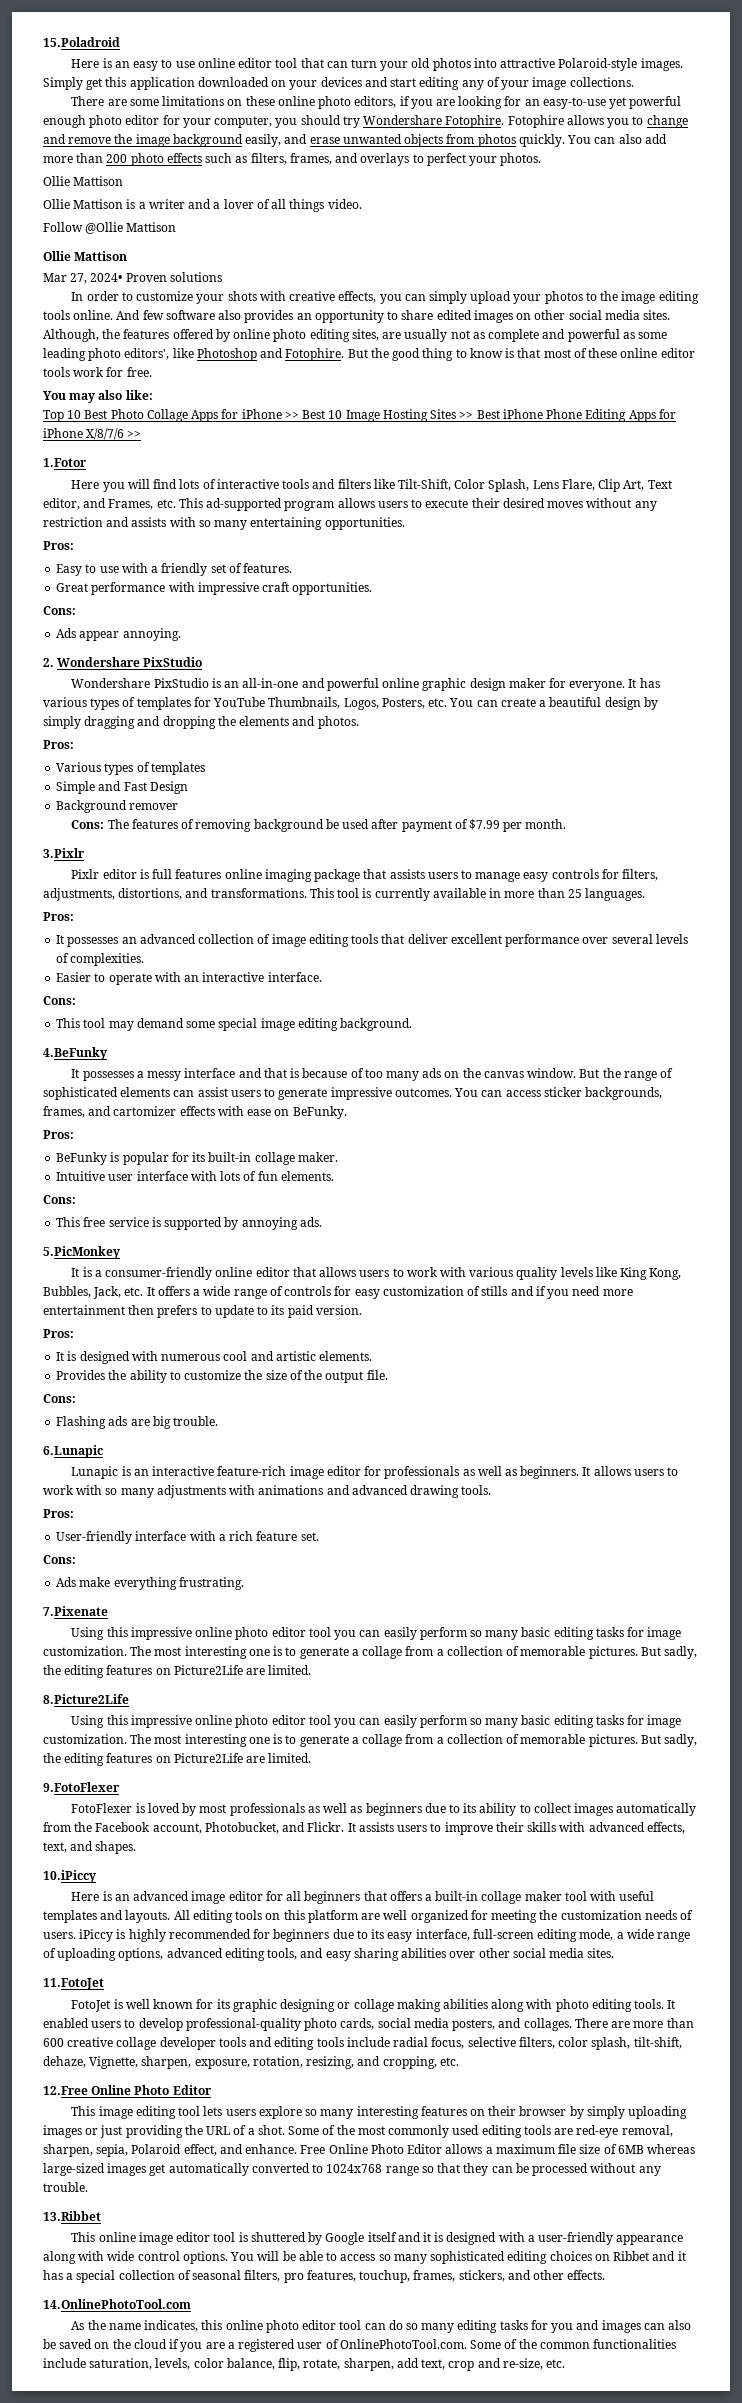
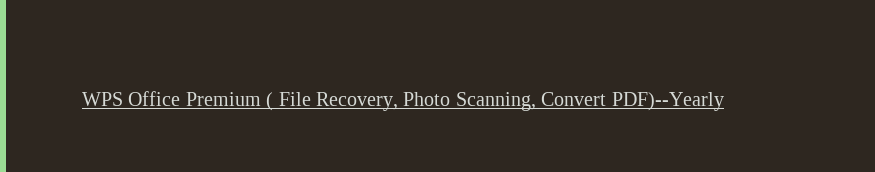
- 15.Poladroid
- Here is an easy to use online editor tool that can turn your old photos into attractive Polaroid-style images. Simply get this application downloaded on your devices and start editing any of your image collections.
- There are some limitations on these online photo editors, if you are looking for an easy-to-use yet powerful enough photo editor for your computer, you should try Wondershare Fotophire. Fotophire allows you to change and remove the image background easily, and erase unwanted objects from photos quickly. You can also add more than 200 photo effects such as filters, frames, and overlays to perfect your photos.
- Ollie Mattison
- Ollie Mattison is a writer and a lover of all things video.
- Follow @Ollie Mattison
- Ollie Mattison
- Mar 27, 2024• Proven solutions
- In order to customize your shots with creative effects, you can simply upload your photos to the image editing tools online. And few software also provides an opportunity to share edited images on other social media sites. Although, the features offered by online photo editing sites, are usually not as complete and powerful as some leading photo editors', like Photoshop and Fotophire. But the good thing to know is that most of these online editor tools work for free.
- You may also like:
- Top 10 Best Photo Collage Apps for iPhone >> Best 10 Image Hosting Sites >> Best iPhone Phone Editing Apps for iPhone X/8/7/6 >>
- 1.Fotor
- Here you will find lots of interactive tools and filters like Tilt-Shift, Color Splash, Lens Flare, Clip Art, Text editor, and Frames, etc. This ad-supported program allows users to execute their desired moves without any restriction and assists with so many entertaining opportunities.
- Pros:
- Easy to use with a friendly set of features.
- Great performance with impressive craft opportunities.
- Cons:
- Ads appear annoying.
- 2. Wondershare PixStudio
- Wondershare PixStudio is an all-in-one and powerful online graphic design maker for everyone. It has various types of templates for YouTube Thumbnails, Logos, Posters, etc. You can create a beautiful design by simply dragging and dropping the elements and photos.
- Pros:
- Various types of templates
- Simple and Fast Design
- Background remover
- Cons: The features of removing background be used after payment of $7.99 per month.
- 3.Pixlr
- Pixlr editor is full features online imaging package that assists users to manage easy controls for filters, adjustments, distortions, and transformations. This tool is currently available in more than 25 languages.
- Pros:
- It possesses an advanced collection of image editing tools that deliver excellent performance over several levels of complexities.
- Easier to operate with an interactive interface.
- Cons:
- This tool may demand some special image editing background.
- 4.BeFunky
- It possesses a messy interface and that is because of too many ads on the canvas window. But the range of sophisticated elements can assist users to generate impressive outcomes. You can access sticker backgrounds, frames, and cartomizer effects with ease on BeFunky.
- Pros:
- BeFunky is popular for its built-in collage maker.
- Intuitive user interface with lots of fun elements.
- Cons:
- This free service is supported by annoying ads.
- 5.PicMonkey
- It is a consumer-friendly online editor that allows users to work with various quality levels like King Kong, Bubbles, Jack, etc. It offers a wide range of controls for easy customization of stills and if you need more entertainment then prefers to update to its paid version.
- Pros:
- It is designed with numerous cool and artistic elements.
- Provides the ability to customize the size of the output file.
- Cons:
- Flashing ads are big trouble.
- 6.Lunapic
- Lunapic is an interactive feature-rich image editor for professionals as well as beginners. It allows users to work with so many adjustments with animations and advanced drawing tools.
- Pros:
- User-friendly interface with a rich feature set.
- Cons:
- Ads make everything frustrating.
- 7.Pixenate
- Using this impressive online photo editor tool you can easily perform so many basic editing tasks for image customization. The most interesting one is to generate a collage from a collection of memorable pictures. But sadly, the editing features on Picture2Life are limited.
- 8.Picture2Life
- Using this impressive online photo editor tool you can easily perform so many basic editing tasks for image customization. The most interesting one is to generate a collage from a collection of memorable pictures. But sadly, the editing features on Picture2Life are limited.
- 9.FotoFlexer
- FotoFlexer is loved by most professionals as well as beginners due to its ability to collect images automatically from the Facebook account, Photobucket, and Flickr. It assists users to improve their skills with advanced effects, text, and shapes.
- 10.iPiccy
- Here is an advanced image editor for all beginners that offers a built-in collage maker tool with useful templates and layouts. All editing tools on this platform are well organized for meeting the customization needs of users. iPiccy is highly recommended for beginners due to its easy interface, full-screen editing mode, a wide range of uploading options, advanced editing tools, and easy sharing abilities over other social media sites.
- 11.FotoJet
- FotoJet is well known for its graphic designing or collage making abilities along with photo editing tools. It enabled users to develop professional-quality photo cards, social media posters, and collages. There are more than 600 creative collage developer tools and editing tools include radial focus, selective filters, color splash, tilt-shift, dehaze, Vignette, sharpen, exposure, rotation, resizing, and cropping, etc.
- 12.Free Online Photo Editor
- This image editing tool lets users explore so many interesting features on their browser by simply uploading images or just providing the URL of a shot. Some of the most commonly used editing tools are red-eye removal, sharpen, sepia, Polaroid effect, and enhance. Free Online Photo Editor allows a maximum file size of 6MB whereas large-sized images get automatically converted to 1024x768 range so that they can be processed without any trouble.
- 13.Ribbet
- This online image editor tool is shuttered by Google itself and it is designed with a user-friendly appearance along with wide control options. You will be able to access so many sophisticated editing choices on Ribbet and it has a special collection of seasonal filters, pro features, touchup, frames, stickers, and other effects.
- 14.OnlinePhotoTool.com
- As the name indicates, this online photo editor tool can do so many editing tasks for you and images can also be saved on the cloud if you are a registered user of OnlinePhotoTool.com. Some of the common functionalities include saturation, levels, color balance, flip, rotate, sharpen, add text, crop and re-size, etc.
+ WPS Office Premium ( File Recovery, Photo Scanning, Convert PDF)--Yearly

